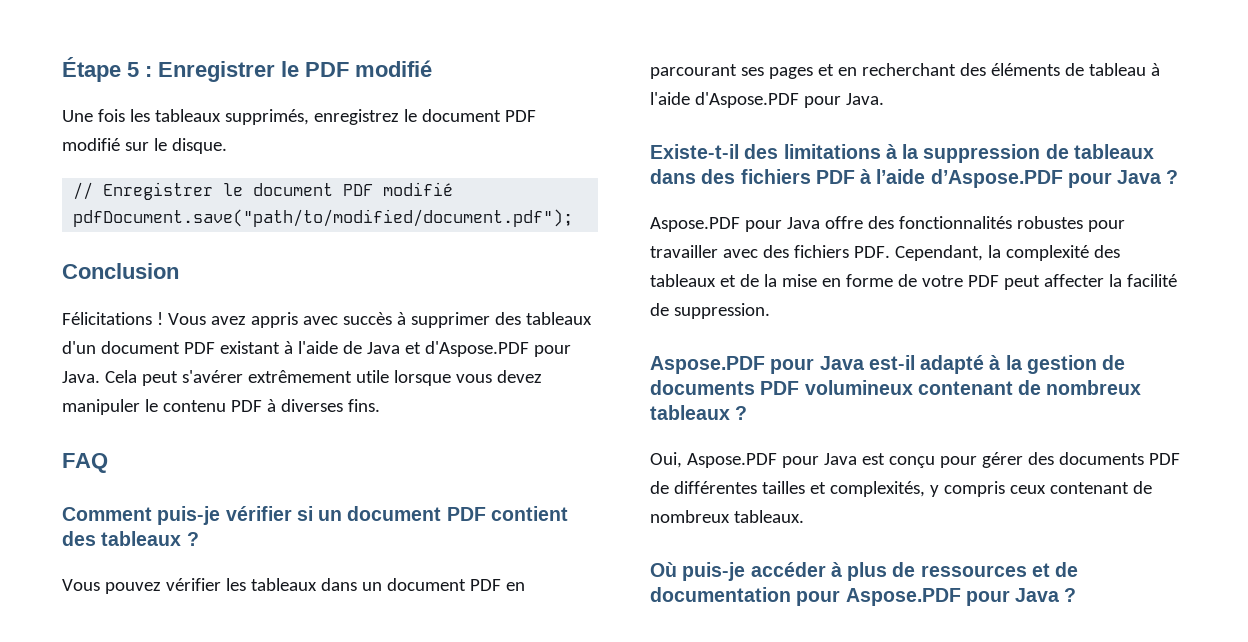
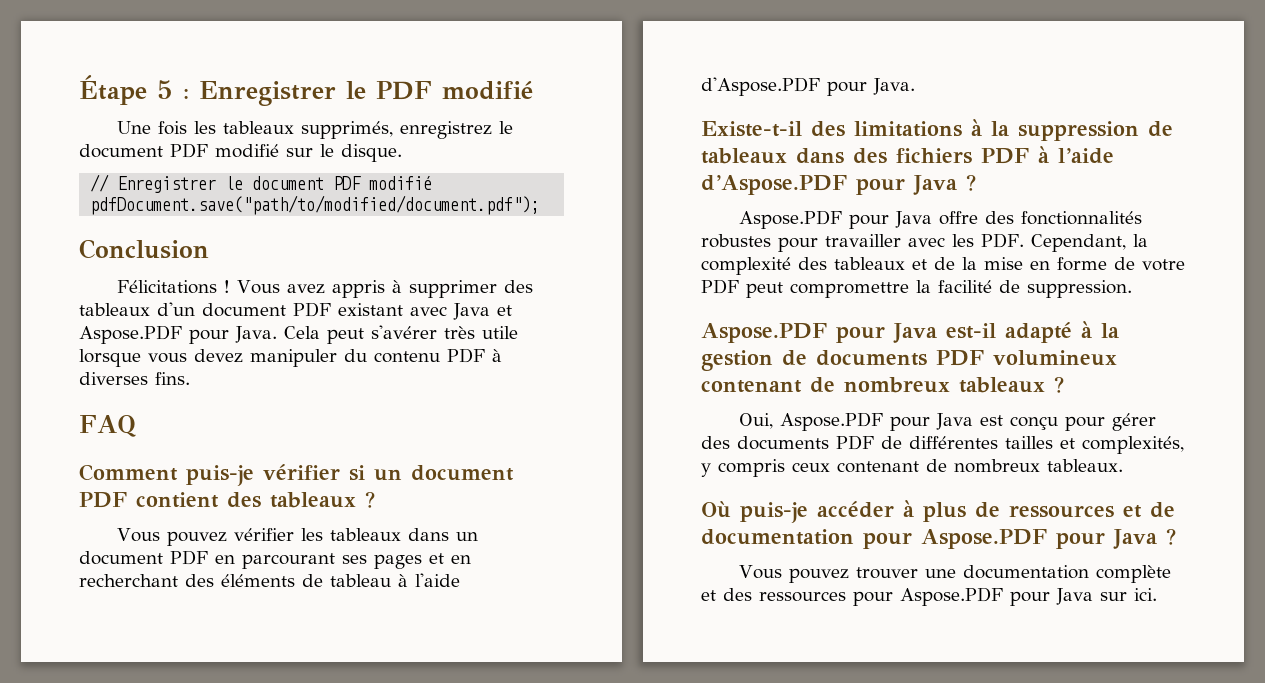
- Vous avez appris avec succès à supprimer des tableaux d'un document PDF existant à l'aide de Java et d'Aspose.PDF pour Java.
+ Vous avez appris à supprimer des tableaux d'un document PDF existant avec Java et Aspose.PDF pour Java.
- Cela peut s'avérer extrêmement utile lorsque vous devez manipuler le contenu PDF à diverses fins.
+ Cela peut s'avérer très utile lorsque vous devez manipuler du contenu PDF à diverses fins.
- Aspose.PDF pour Java offre des fonctionnalités robustes pour travailler avec des fichiers PDF. Cependant, la complexité des tableaux et de la mise en forme de votre PDF peut affecter la facilité de suppression.
+ Aspose.PDF pour Java offre des fonctionnalités robustes pour travailler avec les PDF. Cependant, la complexité des tableaux et de la mise en forme de votre PDF peut compromettre la facilité de suppression.
+ Vous pouvez trouver une documentation complète et des ressources pour Aspose.PDF pour Java sur ici.

